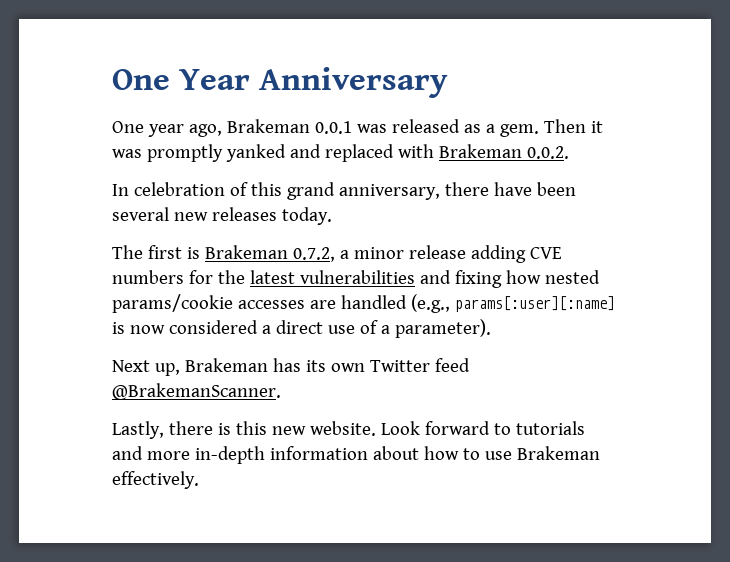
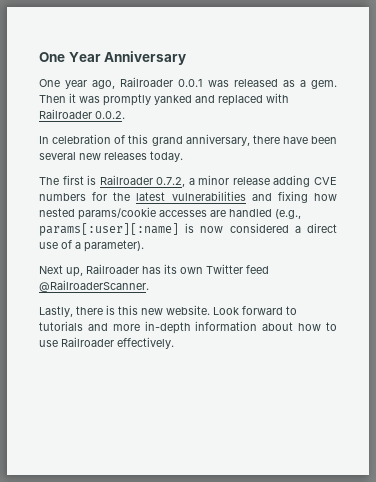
- One year ago, Brakeman 0.0.1 was released as a gem.
+ One year ago, Railroader 0.0.1 was released as a gem.
- Then it was promptly yanked and replaced with Brakeman 0.0.2.
+ Then it was promptly yanked and replaced with Railroader 0.0.2.
- The first is Brakeman 0.7.2, a minor release adding CVE numbers for the latest vulnerabilities and fixing how nested params/cookie accesses are handled (e.g., params[:user][:name] is now considered a direct use of a parameter).
+ The first is Railroader 0.7.2, a minor release adding CVE numbers for the latest vulnerabilities and fixing how nested params/cookie accesses are handled (e.g., params[:user][:name] is now considered a direct use of a parameter).
- Next up, Brakeman has its own Twitter feed @BrakemanScanner.
+ Next up, Railroader has its own Twitter feed @RailroaderScanner.
- Look forward to tutorials and more in-depth information about how to use Brakeman effectively.
+ Look forward to tutorials and more in-depth information about how to use Railroader effectively.

